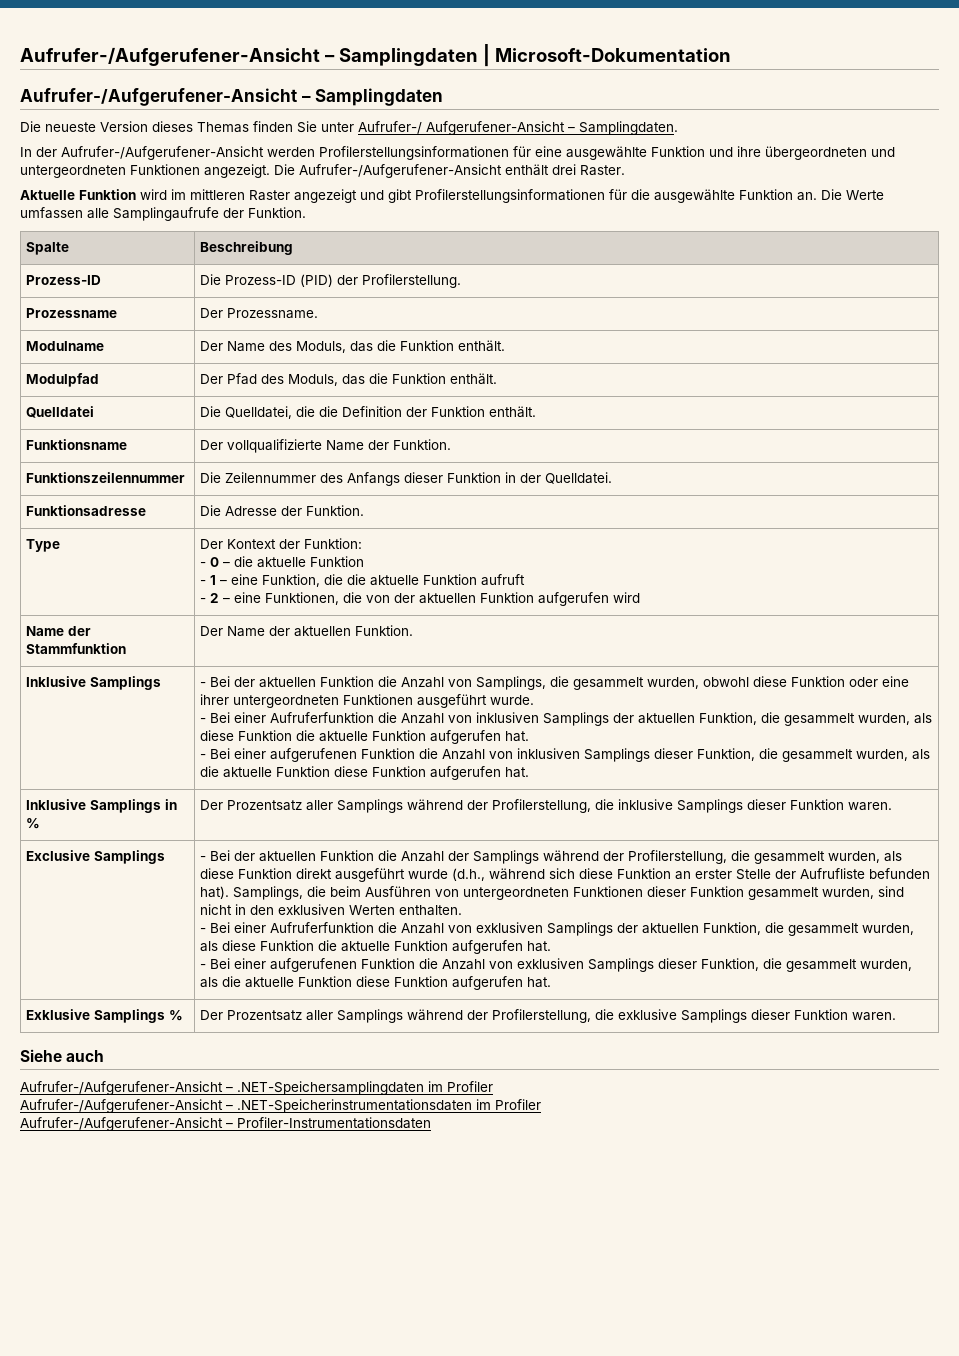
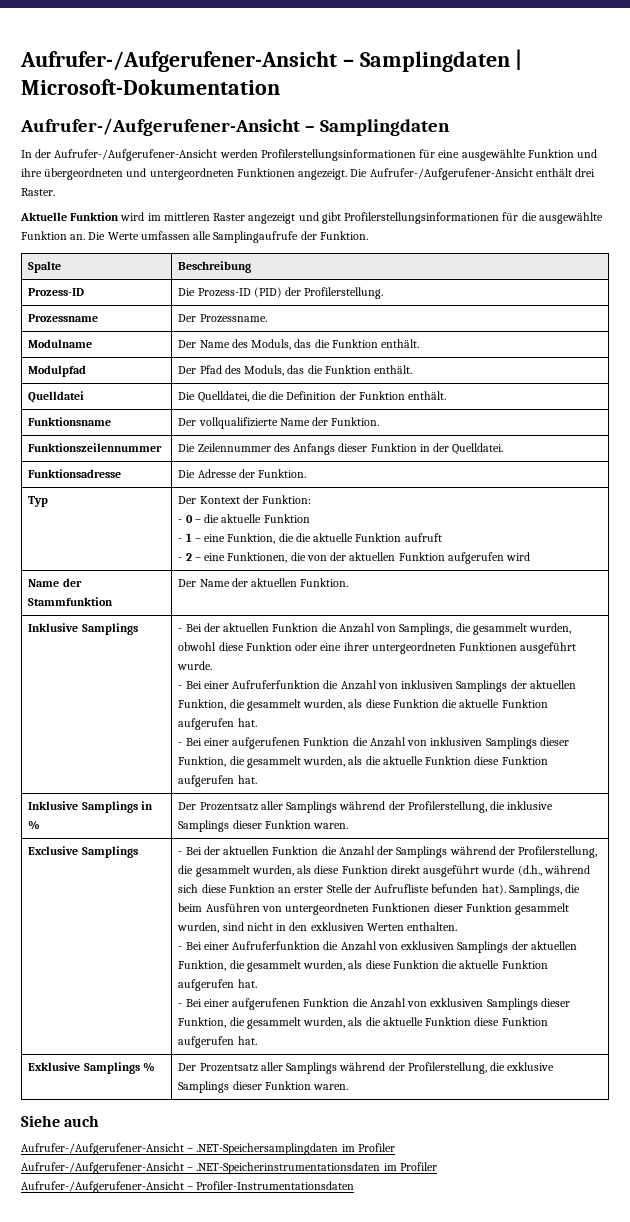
- Die neueste Version dieses Themas finden Sie unter Aufrufer-/ Aufgerufener-Ansicht – Samplingdaten.
- Type | Der Kontext der Funktion:
+ Typ | Der Kontext der Funktion:

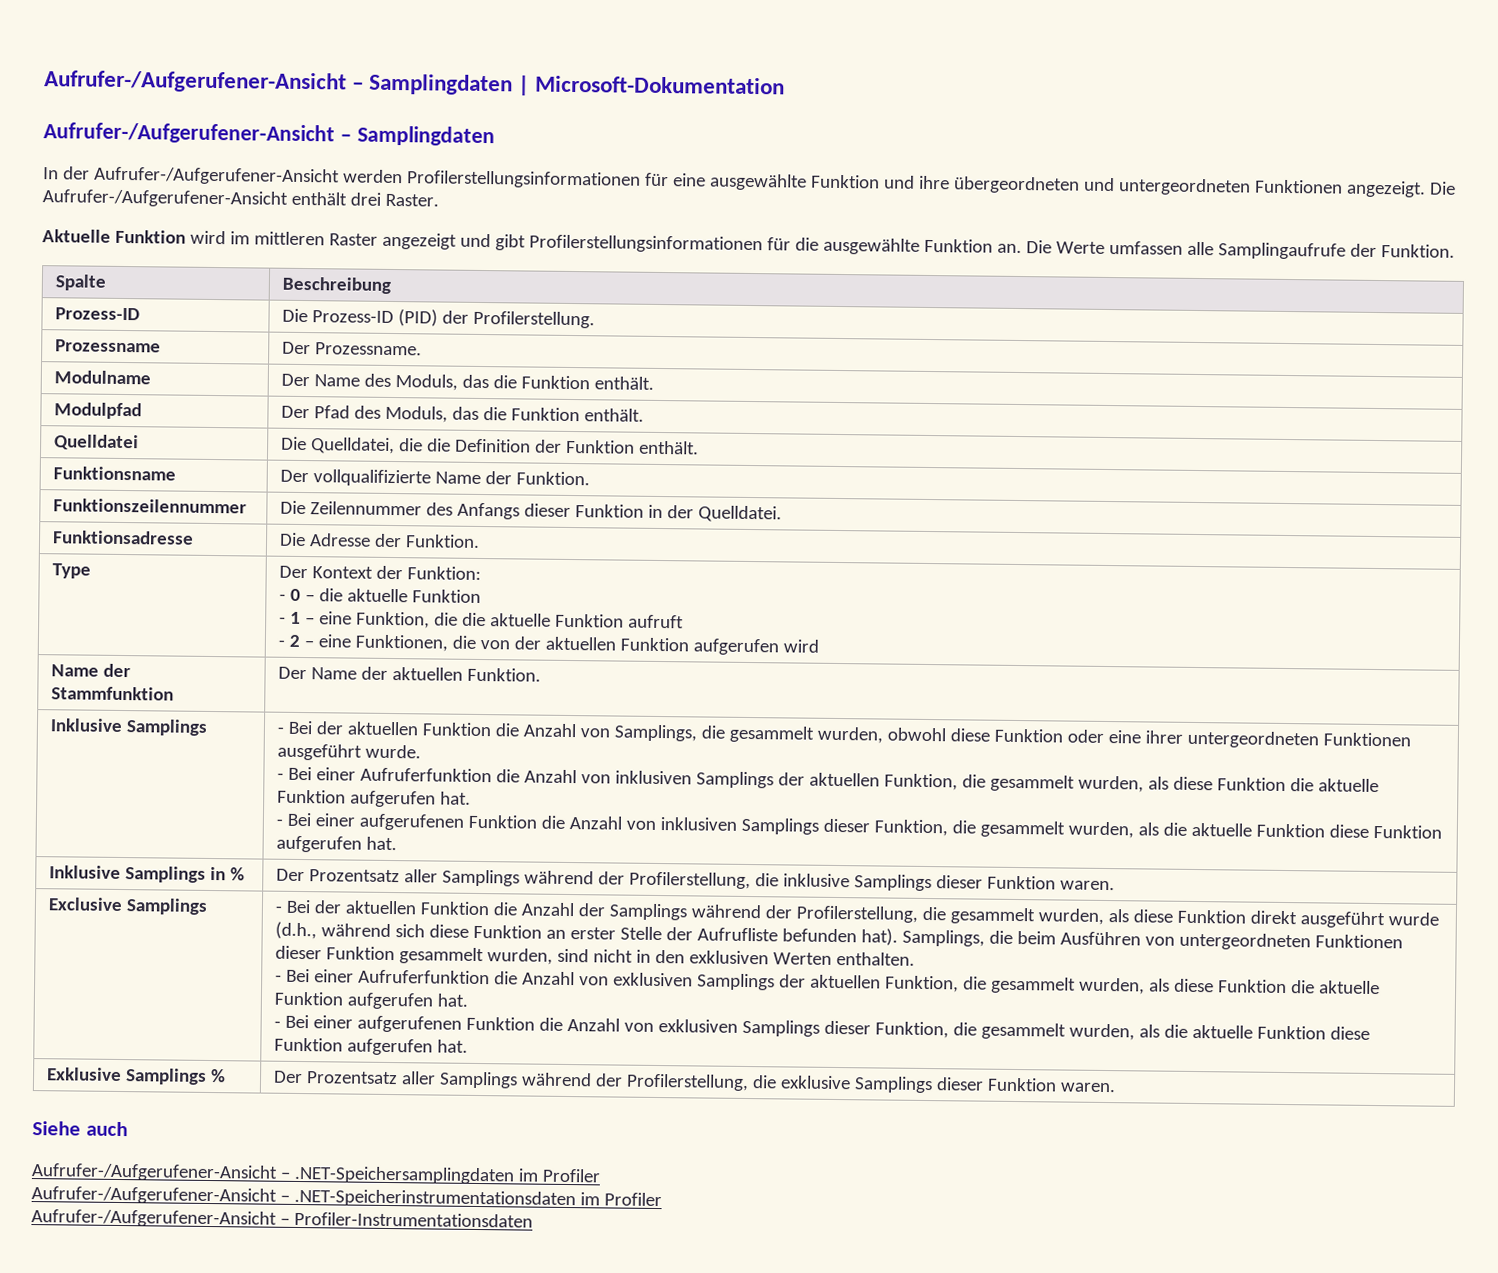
- Typ | Der Kontext der Funktion:
+ Type | Der Kontext der Funktion:

